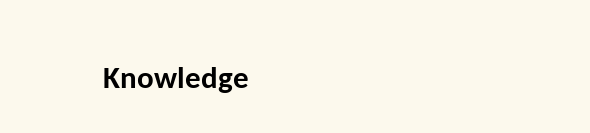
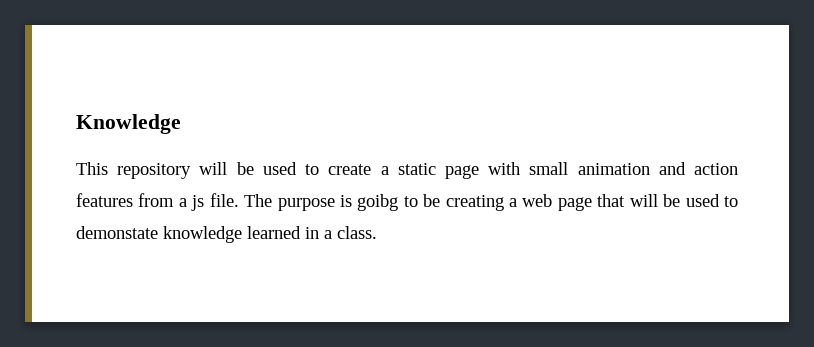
+ This repository will be used to create a static page with small animation and action features from a js file. The purpose is goibg to be creating a web page that will be used to demonstate knowledge learned in a class.

